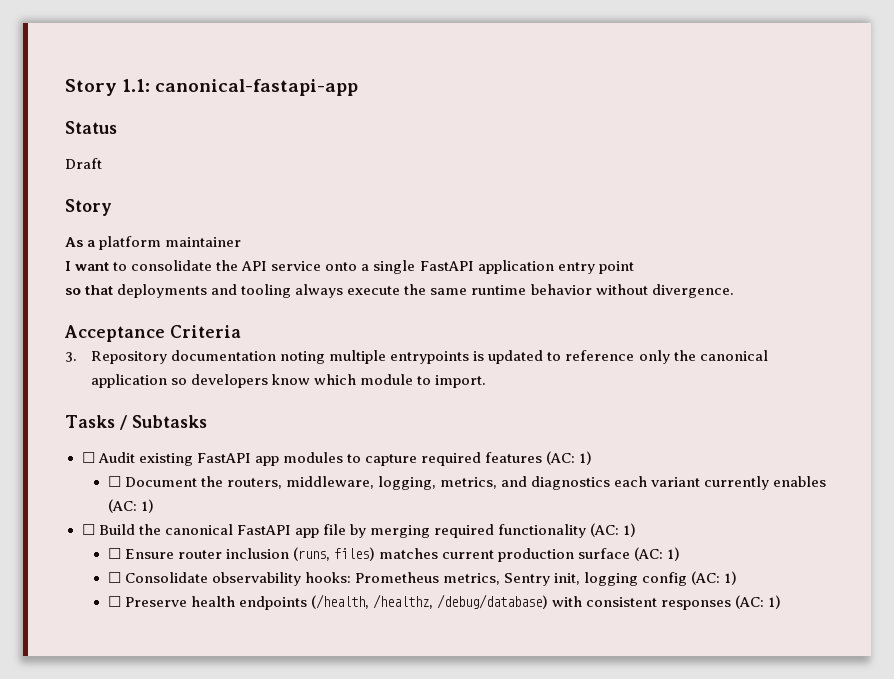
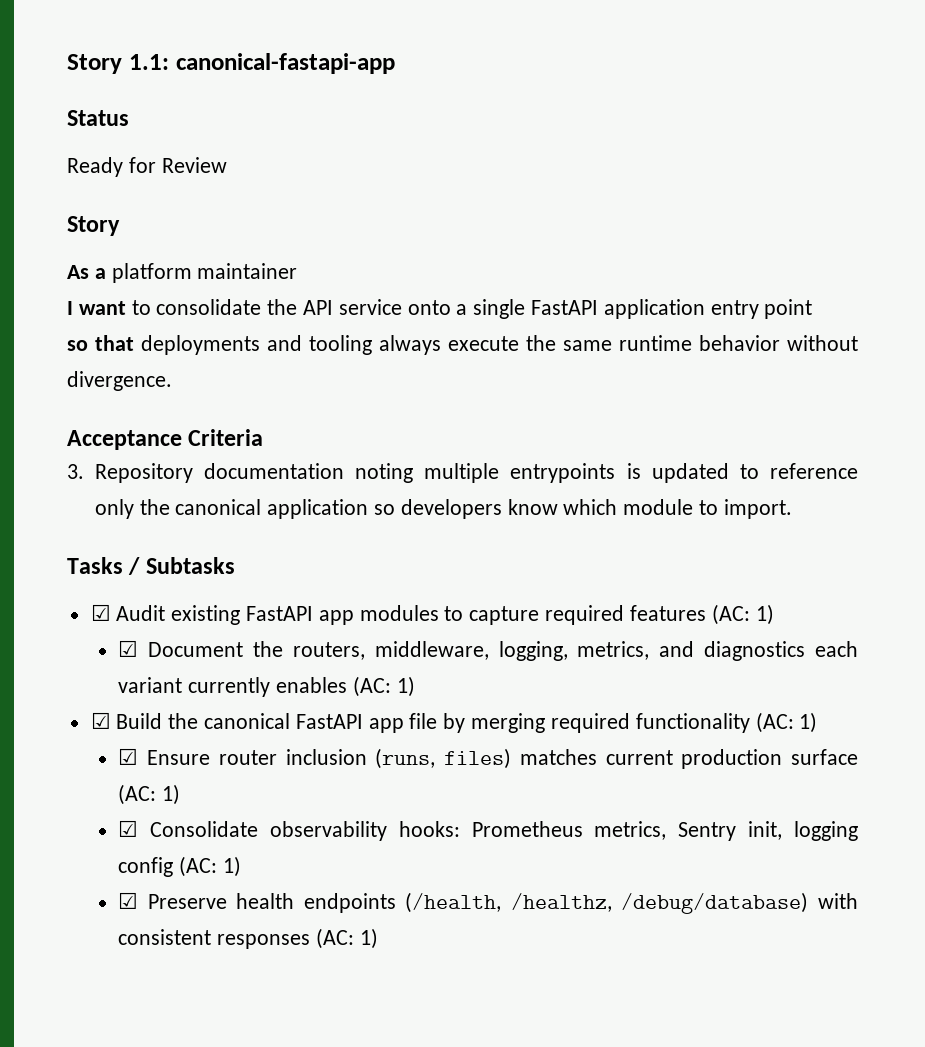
- Draft
+ Ready for Review
- ☐ Audit existing FastAPI app modules to capture required features (AC: 1)
+ ☑ Audit existing FastAPI app modules to capture required features (AC: 1)
- ☐ Document the routers, middleware, logging, metrics, and diagnostics each variant currently enables (AC: 1)
+ ☑ Document the routers, middleware, logging, metrics, and diagnostics each variant currently enables (AC: 1)
- ☐ Build the canonical FastAPI app file by merging required functionality (AC: 1)
+ ☑ Build the canonical FastAPI app file by merging required functionality (AC: 1)
- ☐ Ensure router inclusion (runs, files) matches current production surface (AC: 1)
+ ☑ Ensure router inclusion (runs, files) matches current production surface (AC: 1)
- ☐ Consolidate observability hooks: Prometheus metrics, Sentry init, logging config (AC: 1)
+ ☑ Consolidate observability hooks: Prometheus metrics, Sentry init, logging config (AC: 1)
- ☐ Preserve health endpoints (/health, /healthz, /debug/database) with consistent responses (AC: 1)
+ ☑ Preserve health endpoints (/health, /healthz, /debug/database) with consistent responses (AC: 1)

